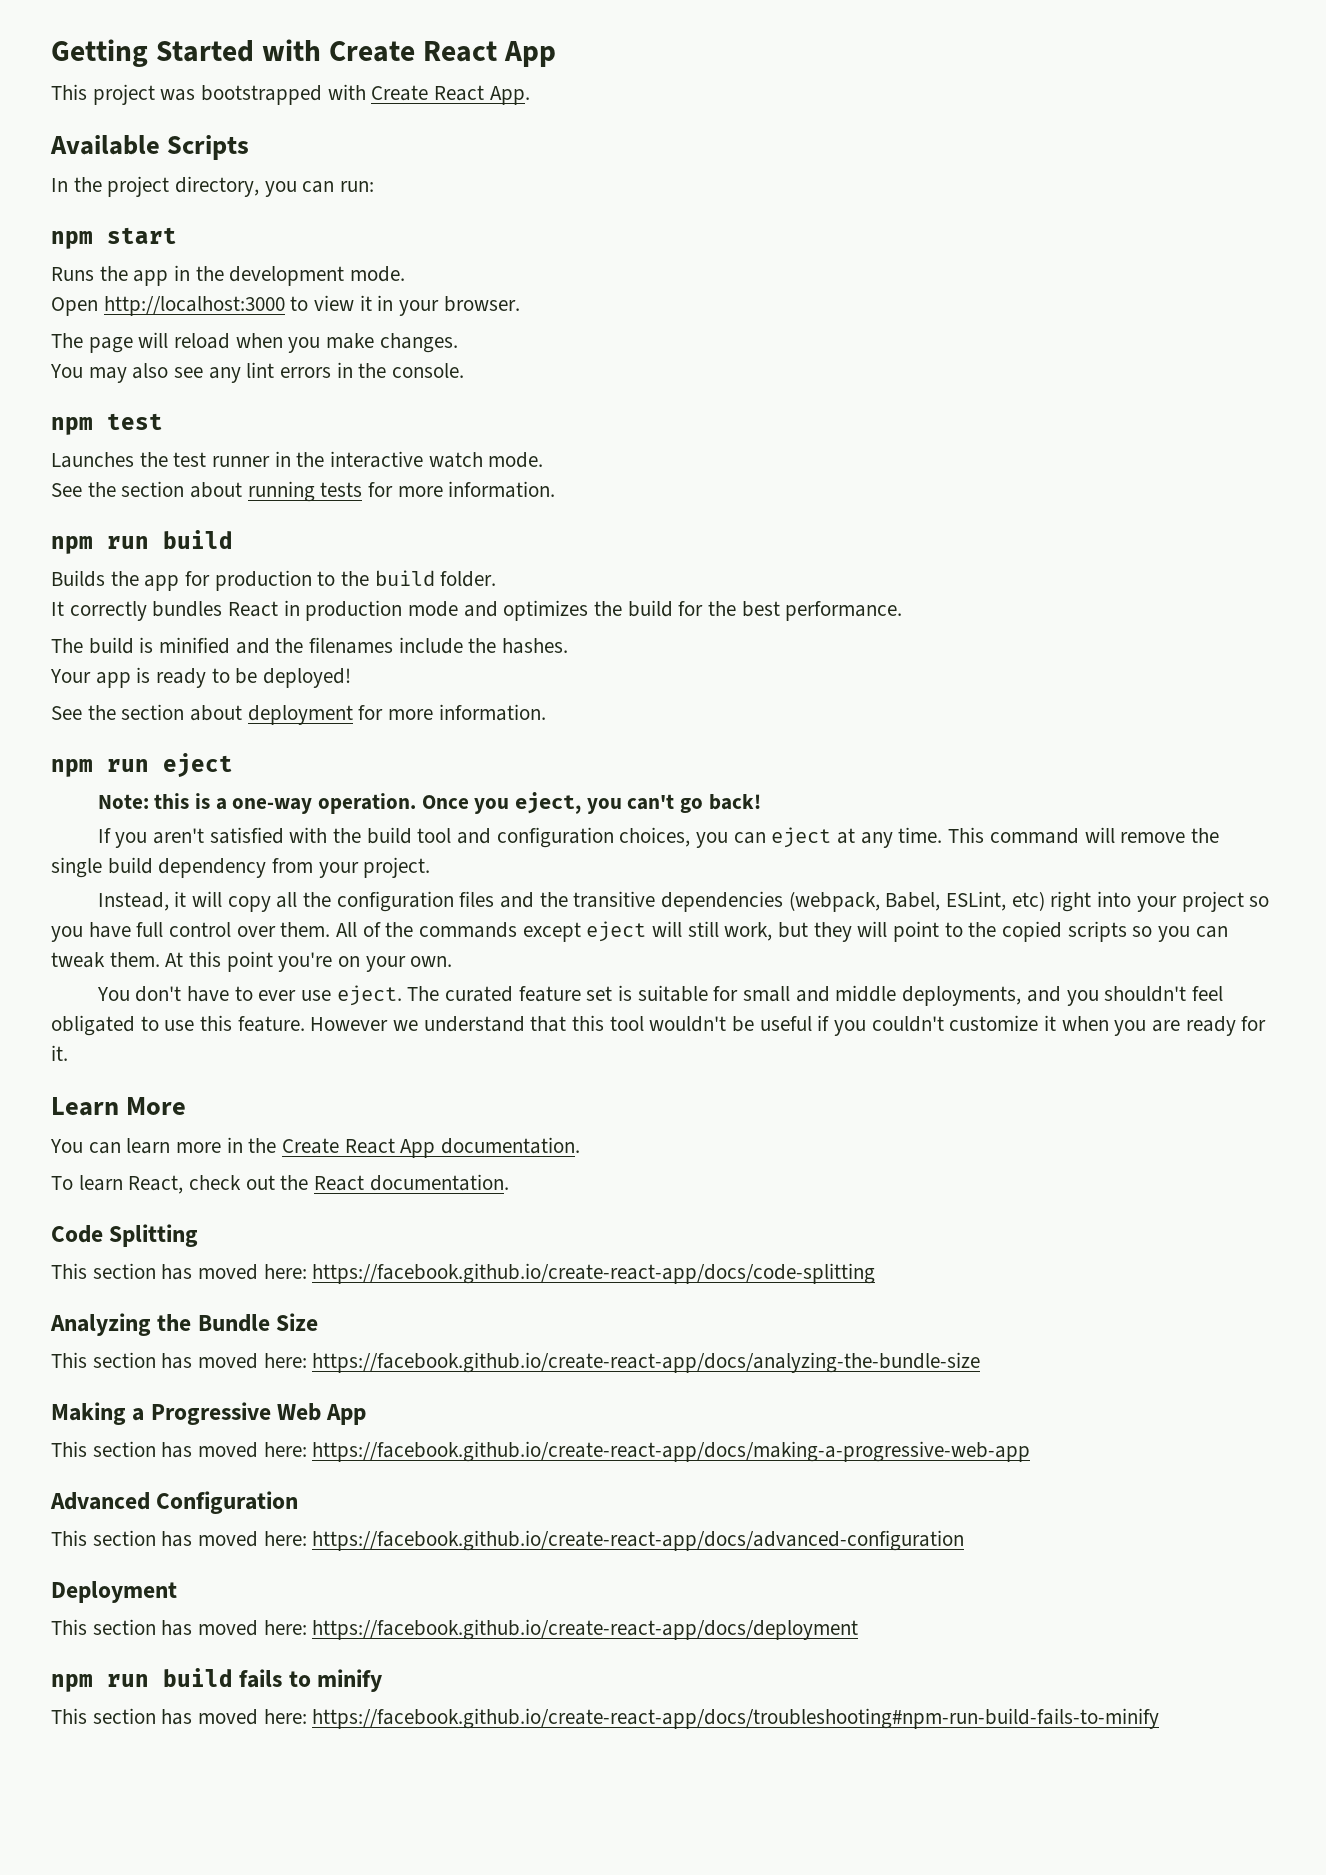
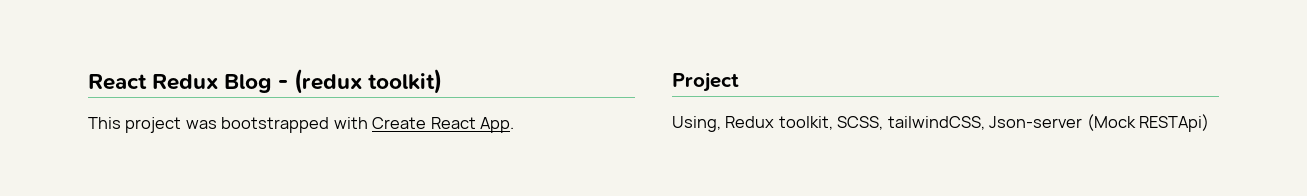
- Getting Started with Create React App
+ React Redux Blog - (redux toolkit)
- Available Scripts
- In the project directory, you can run:
- npm start
- Runs the app in the development mode.
- Open http://localhost:3000 to view it in your browser.
- The page will reload when you make changes.
- You may also see any lint errors in the console.
- npm test
- Launches the test runner in the interactive watch mode.
- See the section about running tests for more information.
- npm run build
- Builds the app for production to the build folder.
- It correctly bundles React in production mode and optimizes the build for the best performance.
- The build is minified and the filenames include the hashes.
- Your app is ready to be deployed!
- See the section about deployment for more information.
- npm run eject
- Note: this is a one-way operation. Once you eject, you can't go back!
- If you aren't satisfied with the build tool and configuration choices, you can eject at any time. This command will remove the single build dependency from your project.
- Instead, it will copy all the configuration files and the transitive dependencies (webpack, Babel, ESLint, etc) right into your project so you have full control over them. All of the commands except eject will still work, but they will point to the copied scripts so you can tweak them. At this point you're on your own.
- You don't have to ever use eject. The curated feature set is suitable for small and middle deployments, and you shouldn't feel obligated to use this feature. However we understand that this tool wouldn't be useful if you couldn't customize it when you are ready for it.
- Learn More
- You can learn more in the Create React App documentation.
- To learn React, check out the React documentation.
- Code Splitting
- This section has moved here: https://facebook.github.io/create-react-app/docs/code-splitting
- Analyzing the Bundle Size
- This section has moved here: https://facebook.github.io/create-react-app/docs/analyzing-the-bundle-size
- Making a Progressive Web App
- This section has moved here: https://facebook.github.io/create-react-app/docs/making-a-progressive-web-app
- Advanced Configuration
- This section has moved here: https://facebook.github.io/create-react-app/docs/advanced-configuration
- Deployment
- This section has moved here: https://facebook.github.io/create-react-app/docs/deployment
- npm run build fails to minify
- This section has moved here: https://facebook.github.io/create-react-app/docs/troubleshooting#npm-run-build-fails-to-minify
+ Project
+ Using, Redux toolkit, SCSS, tailwindCSS, Json-server (Mock RESTApi)

